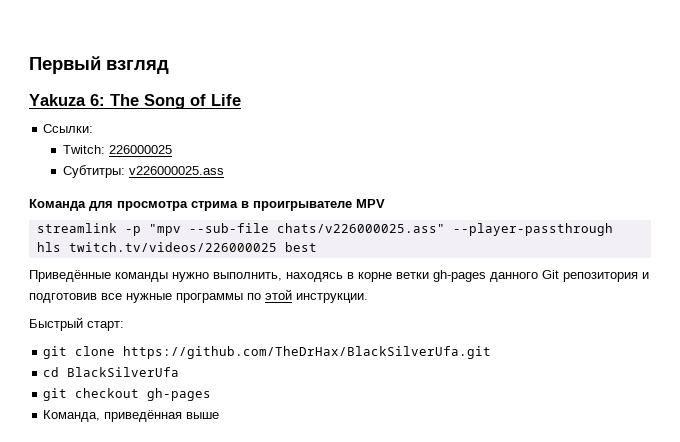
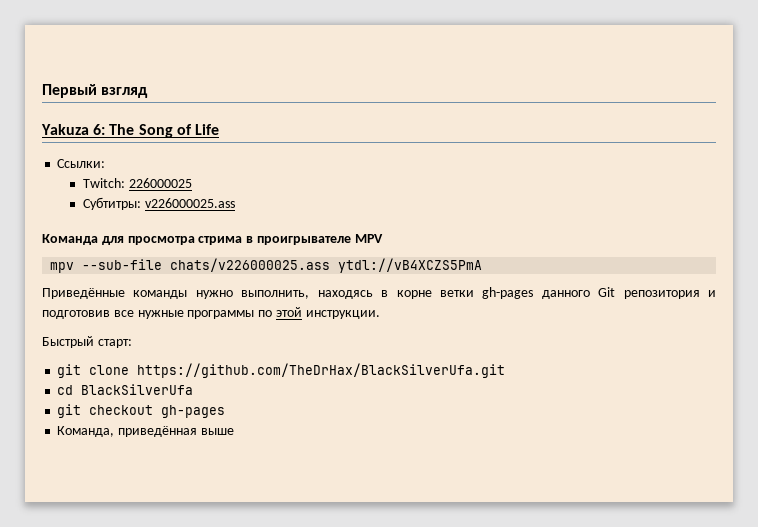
- streamlink -p "mpv --sub-file chats/v226000025.ass" --player-passthrough hls twitch.tv/videos/226000025 best
+ mpv --sub-file chats/v226000025.ass ytdl://vB4XCZS5PmA

